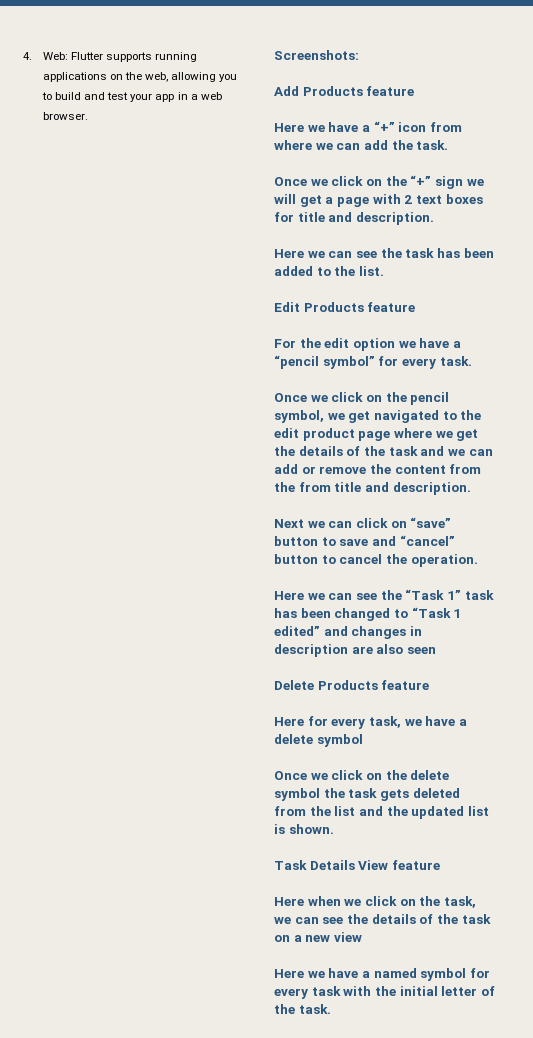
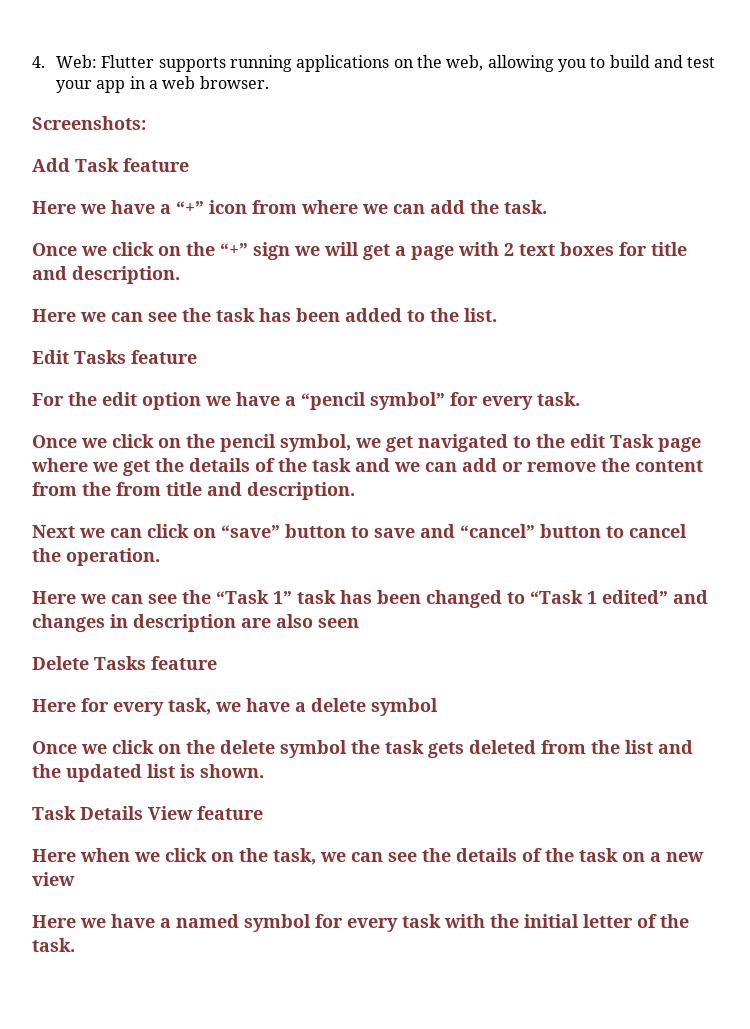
- Add Products feature
+ Add Task feature
- Edit Products feature
+ Edit Tasks feature
- Once we click on the pencil symbol, we get navigated to the edit product page where we get the details of the task and we can add or remove the content from the from title and description.
+ Once we click on the pencil symbol, we get navigated to the edit Task page where we get the details of the task and we can add or remove the content from the from title and description.
- Delete Products feature
+ Delete Tasks feature

